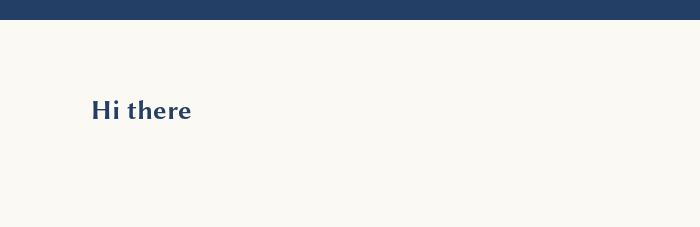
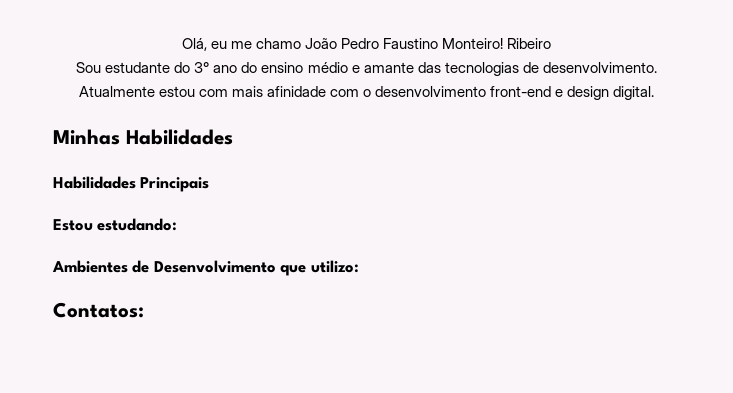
- Hi there
+ Olá, eu me chamo João Pedro Faustino Monteiro! Ribeiro
+ Sou estudante do 3° ano do ensino médio e amante das tecnologias de desenvolvimento. Atualmente estou com mais afinidade com o desenvolvimento front-end e design digital.
+ Minhas Habilidades
+ Habilidades Principais
+ Estou estudando:
+ Ambientes de Desenvolvimento que utilizo:
+ Contatos:

